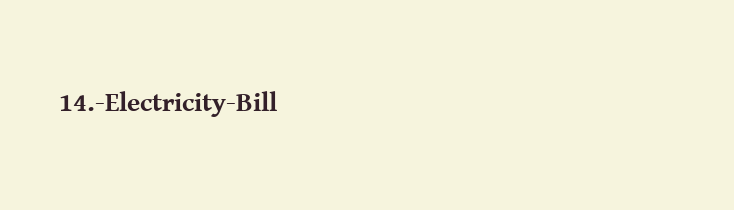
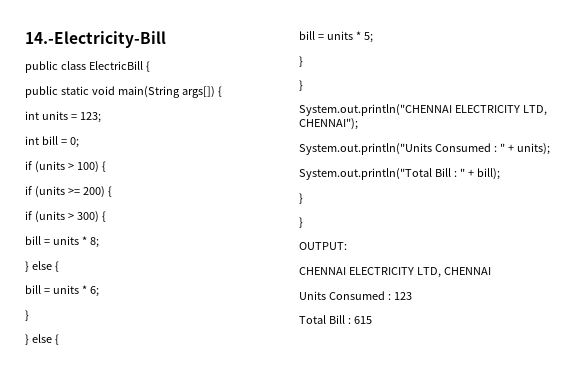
+ public class ElectricBill {
+ public static void main(String args[]) {
+ int units = 123;
+ int bill = 0;
+ if (units > 100) {
+ if (units >= 200) {
+ if (units > 300) {
+ bill = units * 8;
+ } else {
+ bill = units * 6;
+ }
+ } else {
+ bill = units * 5;
+ }
+ }
+ System.out.println("CHENNAI ELECTRICITY LTD, CHENNAI");
+ System.out.println("Units Consumed : " + units);
+ System.out.println("Total Bill : " + bill);
+ }
+ }
+ OUTPUT:
+ CHENNAI ELECTRICITY LTD, CHENNAI
+ Units Consumed : 123
+ Total Bill : 615

